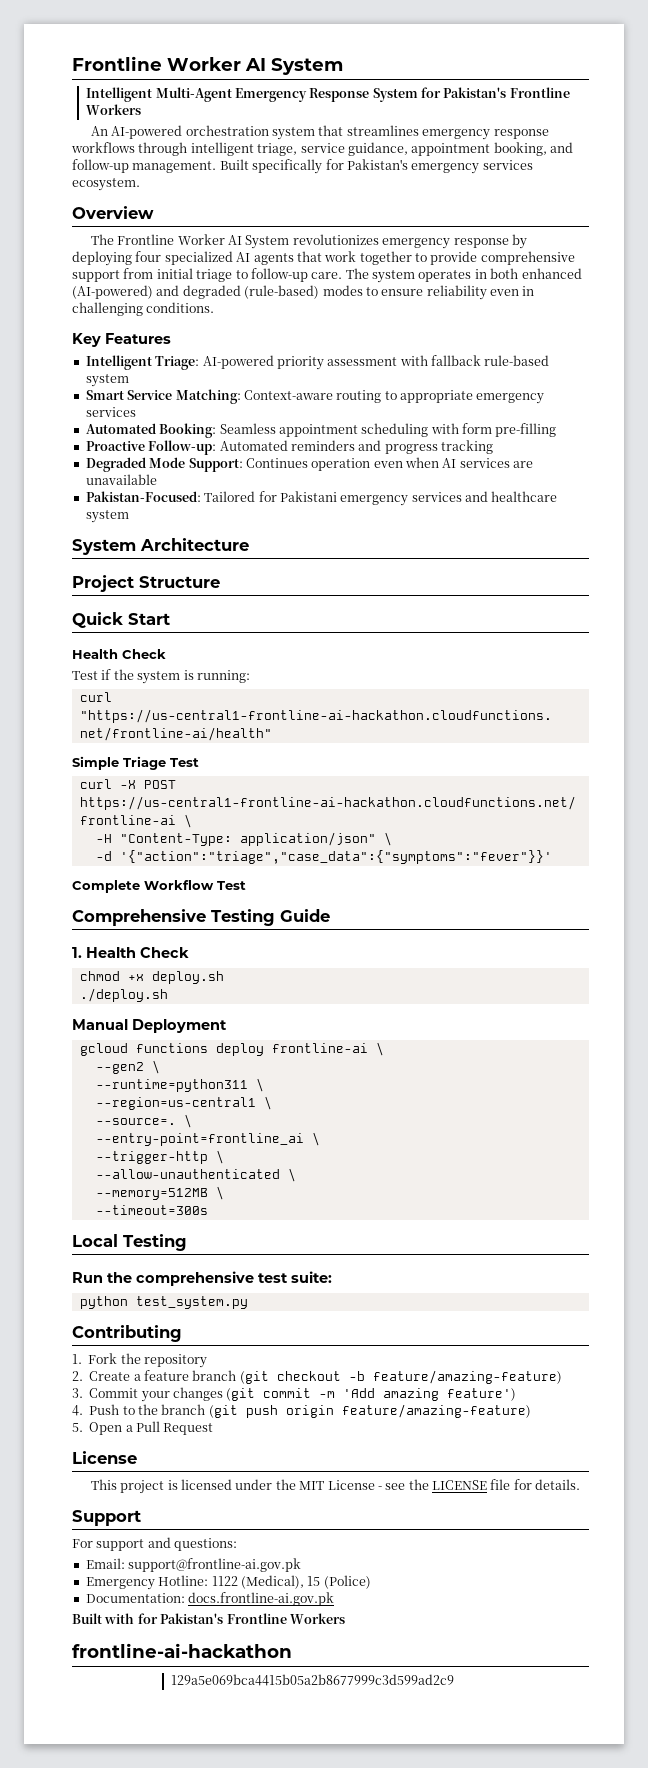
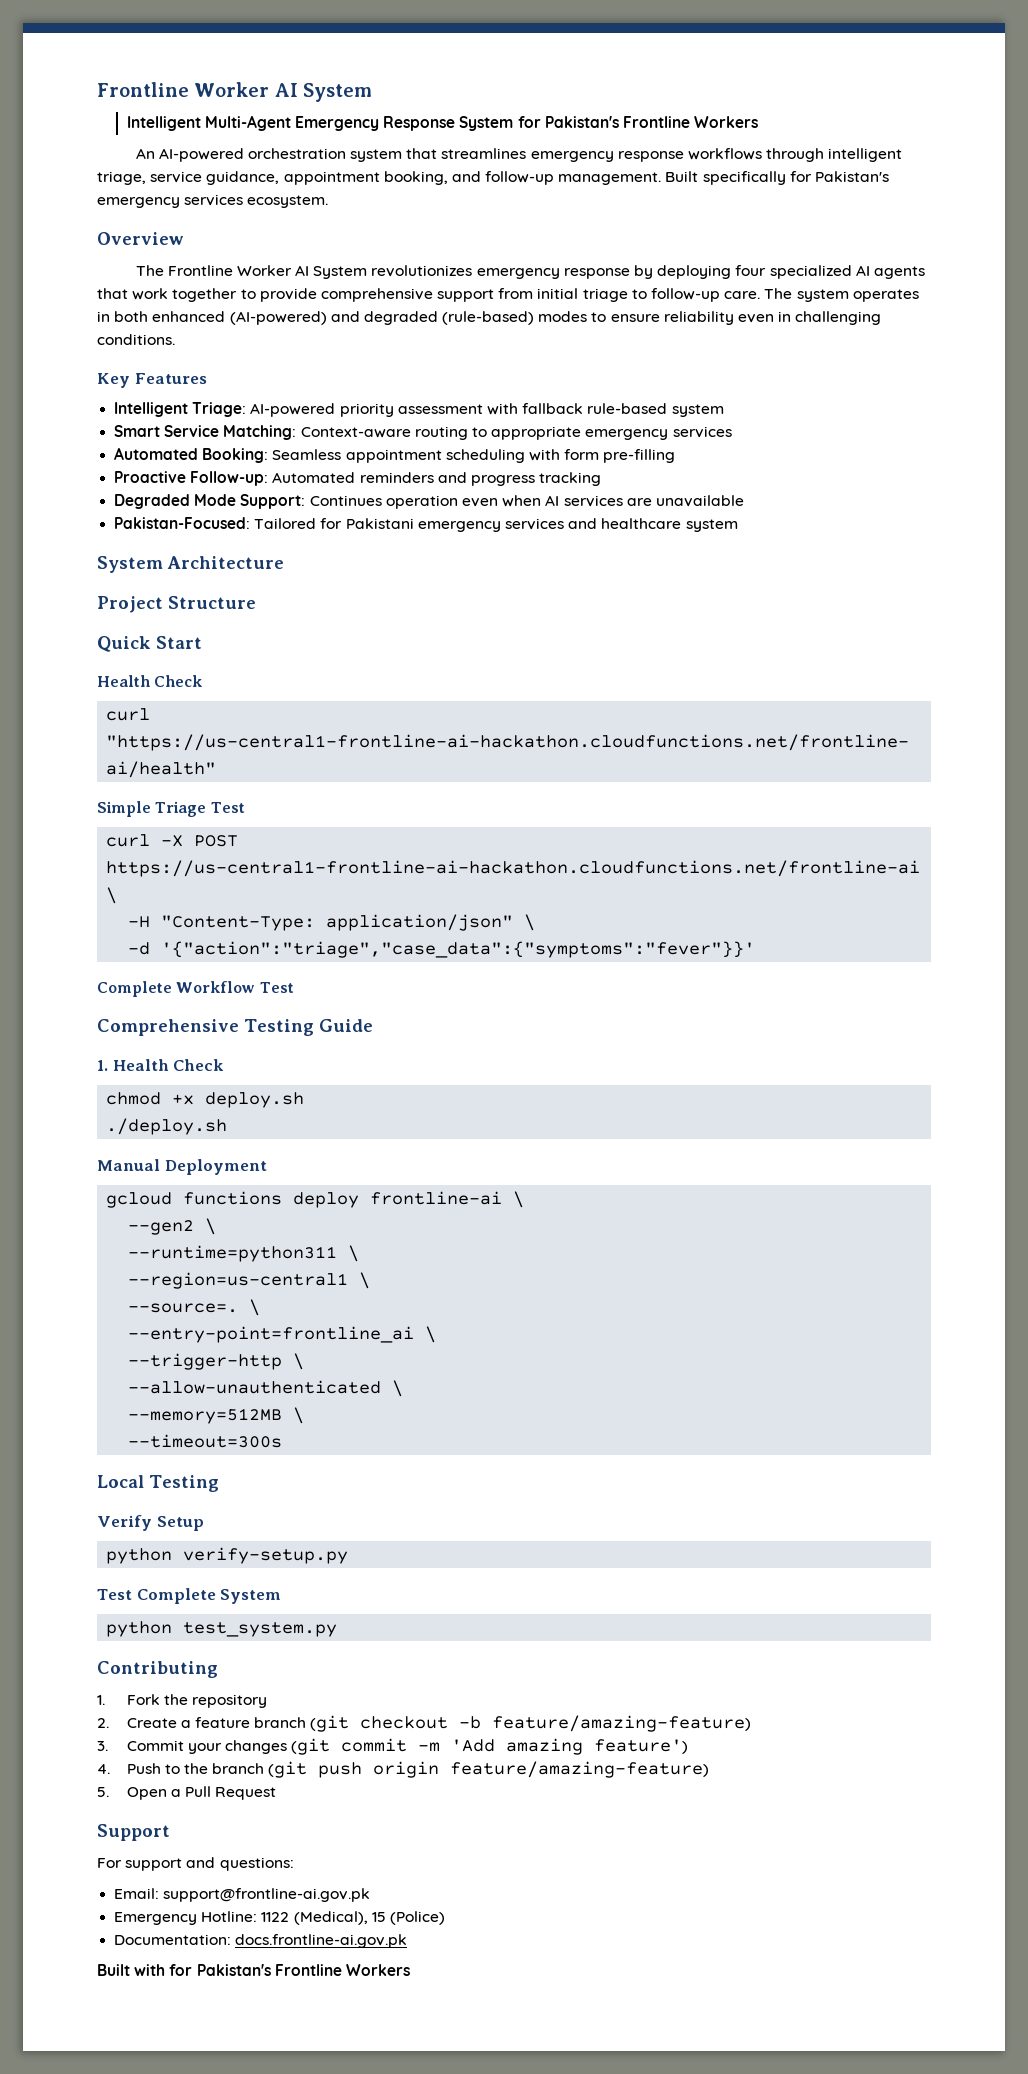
- Test if the system is running:
- Run the comprehensive test suite:
+ Verify Setup
+ python verify-setup.py
+ Test Complete System
  5. Open a Pull Request
- License
- This project is licensed under the MIT License - see the LICENSE file for details.
- frontline-ai-hackathon
- 129a5e069bca4415b05a2b8677999c3d599ad2c9

